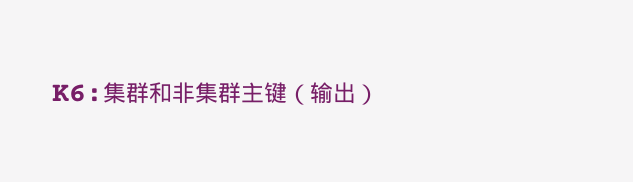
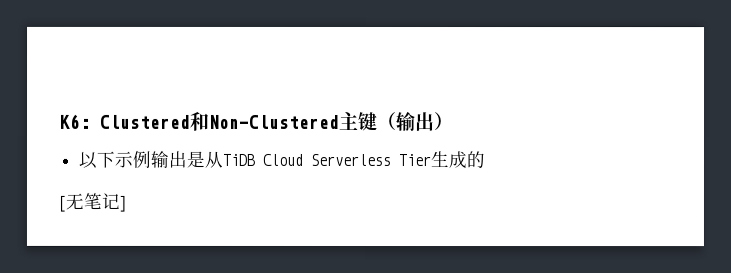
- K6:集群和非集群主键（输出）
+ K6: Clustered和Non-Clustered主键（输出）
+ 以下示例输出是从TiDB Cloud Serverless Tier生成的
+ [无笔记]

